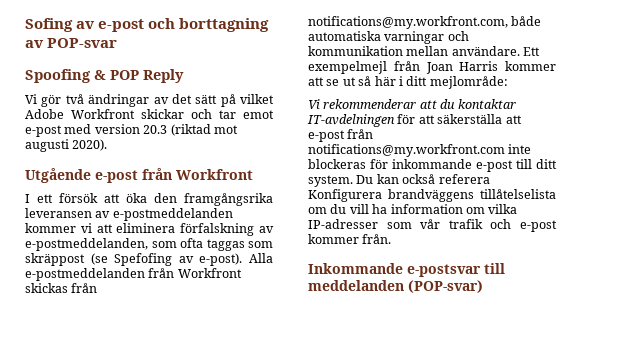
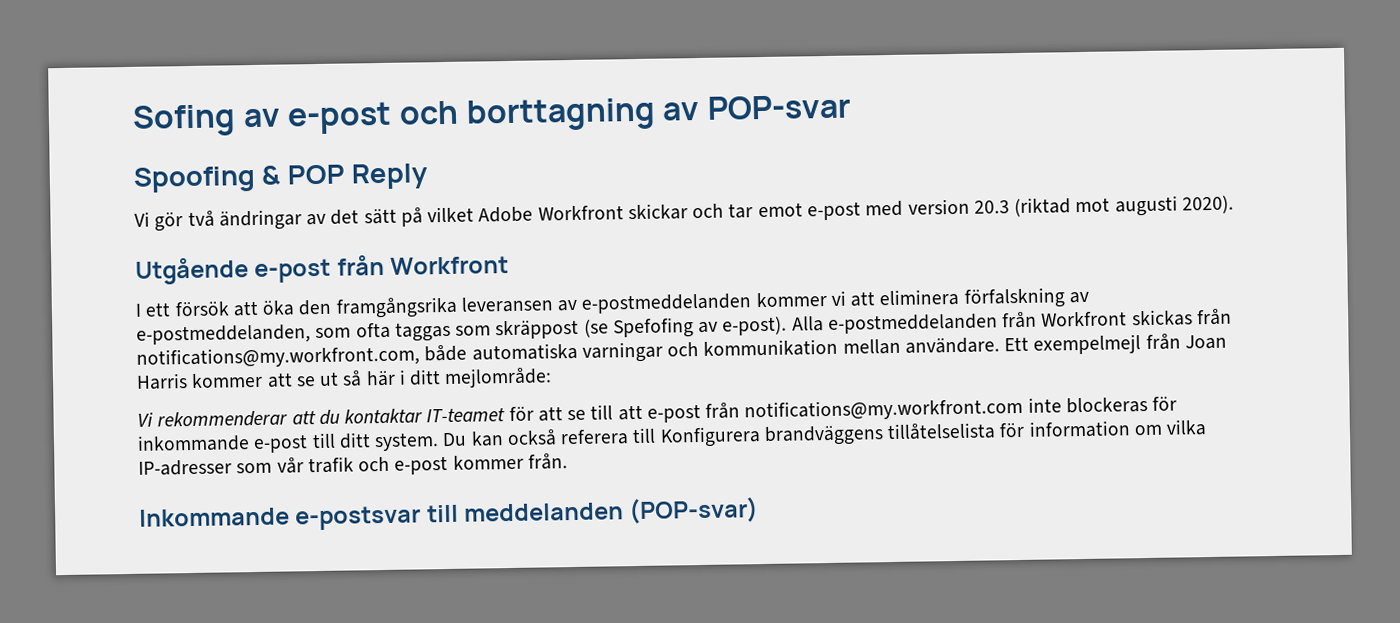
- Vi rekommenderar att du kontaktar IT-avdelningen för att säkerställa att e-post från notifications@my.workfront.com inte blockeras för inkommande e-post till ditt system.
+ Vi rekommenderar att du kontaktar IT-teamet för att se till att e-post från notifications@my.workfront.com inte blockeras för inkommande e-post till ditt system.
- Du kan också referera Konfigurera brandväggens tillåtelselista om du vill ha information om vilka IP-adresser som vår trafik och e-post kommer från.
+ Du kan också referera till Konfigurera brandväggens tillåtelselista för information om vilka IP-adresser som vår trafik och e-post kommer från.

